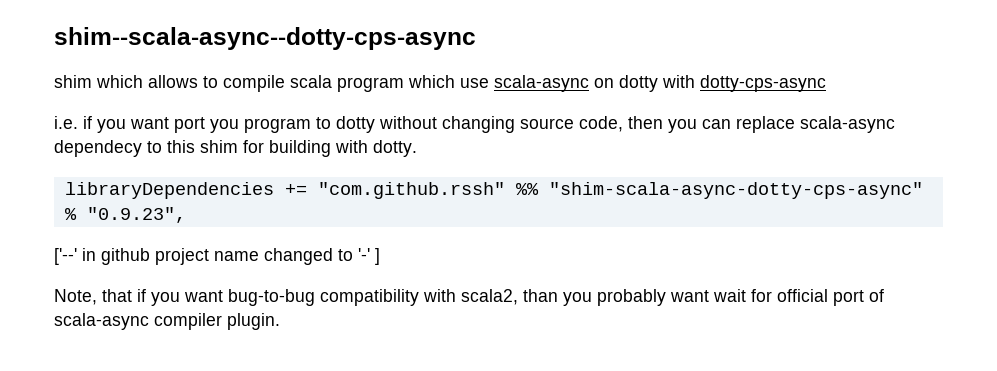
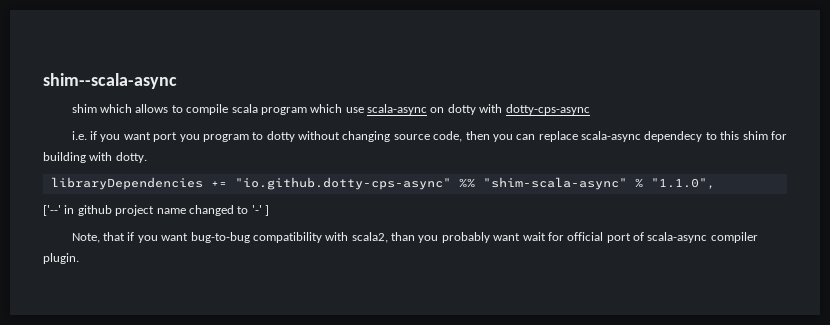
- shim--scala-async--dotty-cps-async
+ shim--scala-async
- libraryDependencies += "com.github.rssh" %% "shim-scala-async-dotty-cps-async" % "0.9.23",
+ libraryDependencies += "io.github.dotty-cps-async" %% "shim-scala-async" % "1.1.0",

